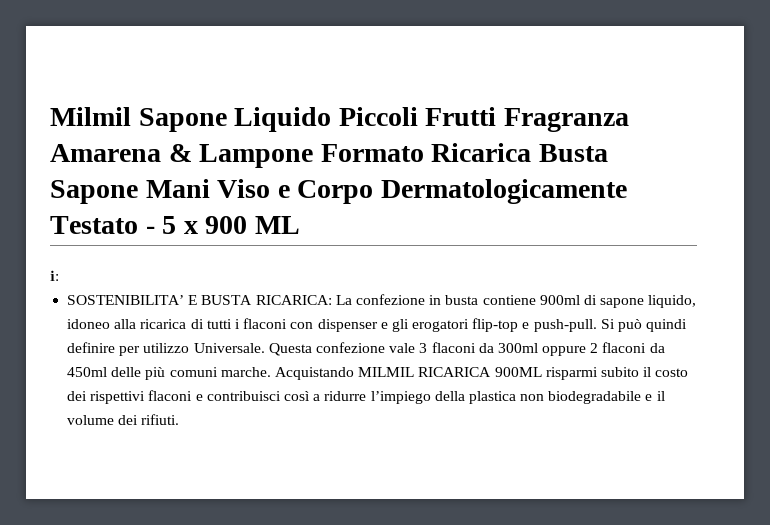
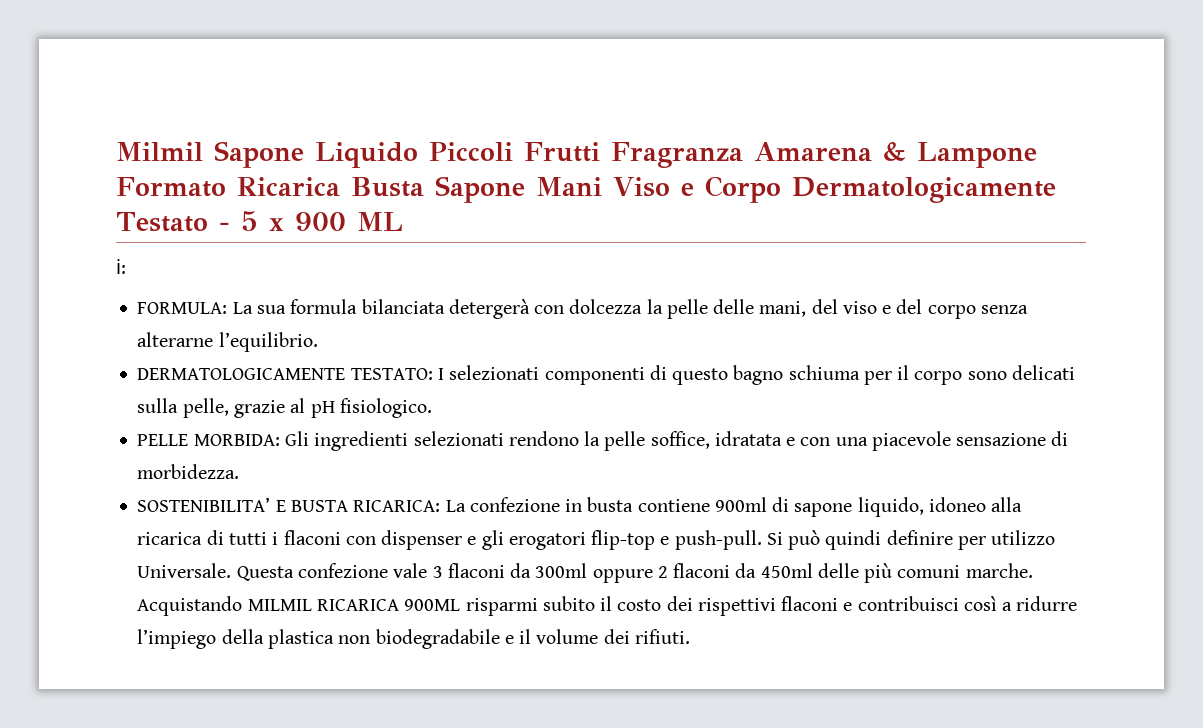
+ FORMULA: La sua formula bilanciata detergerà con dolcezza la pelle delle mani, del viso e del corpo senza alterarne l’equilibrio.
+ DERMATOLOGICAMENTE TESTATO: I selezionati componenti di questo bagno schiuma per il corpo sono delicati sulla pelle, grazie al pH fisiologico.
+ PELLE MORBIDA: Gli ingredienti selezionati rendono la pelle soffice, idratata e con una piacevole sensazione di morbidezza.

